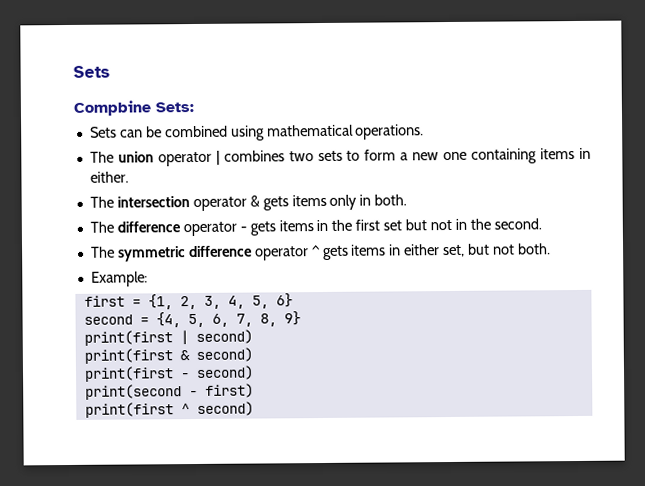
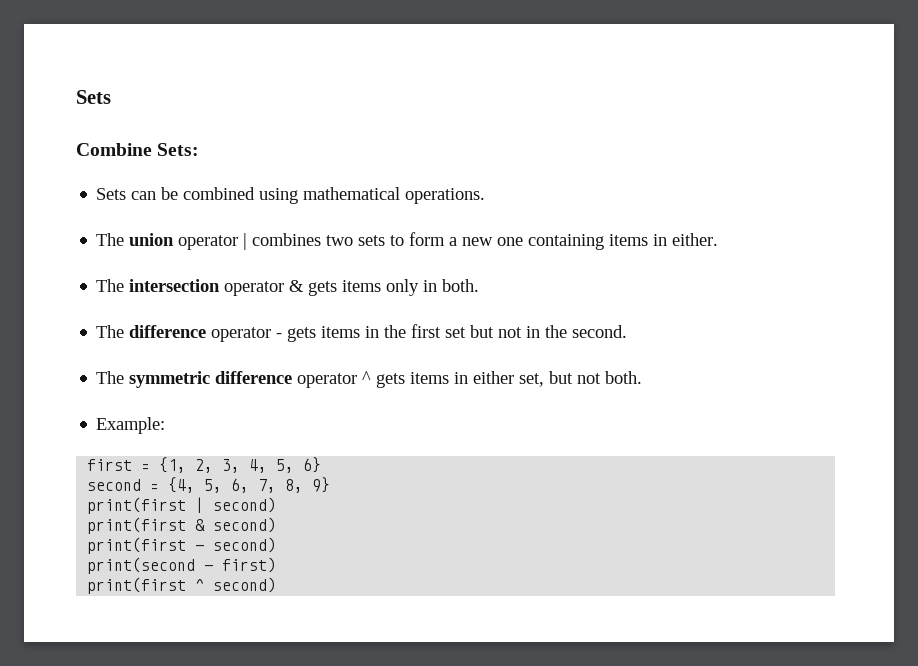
- Compbine Sets:
+ Combine Sets:

